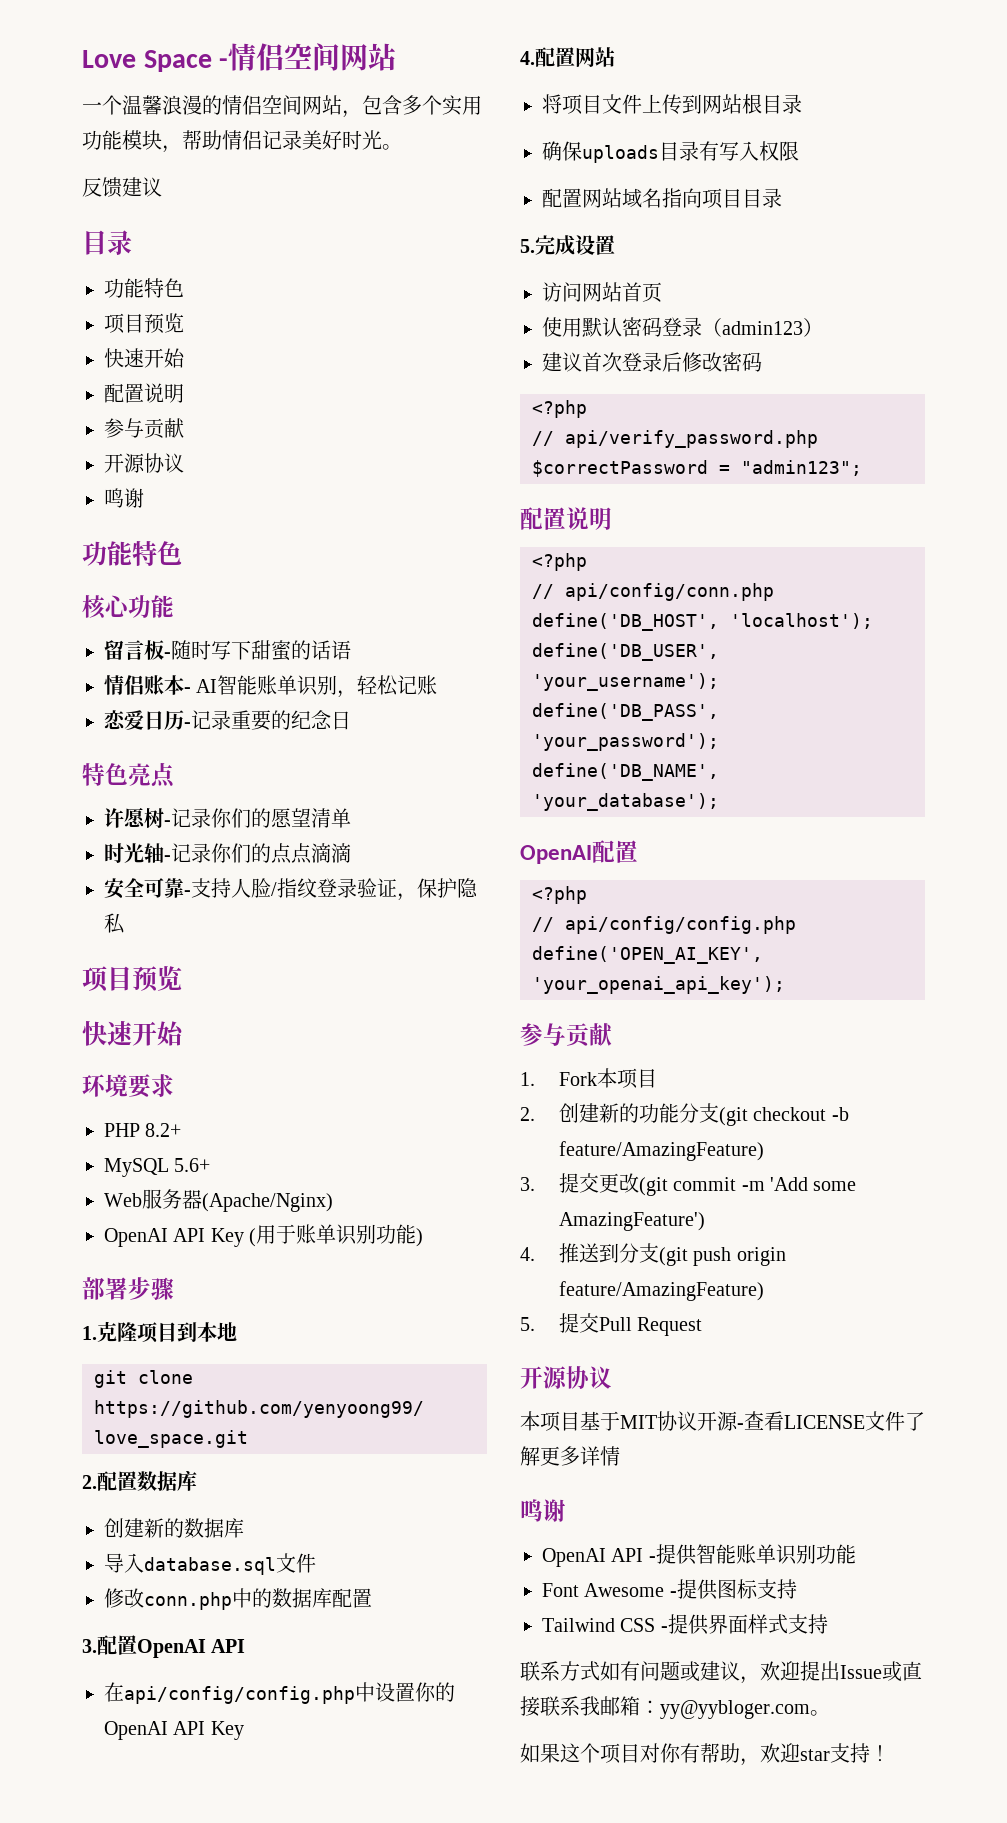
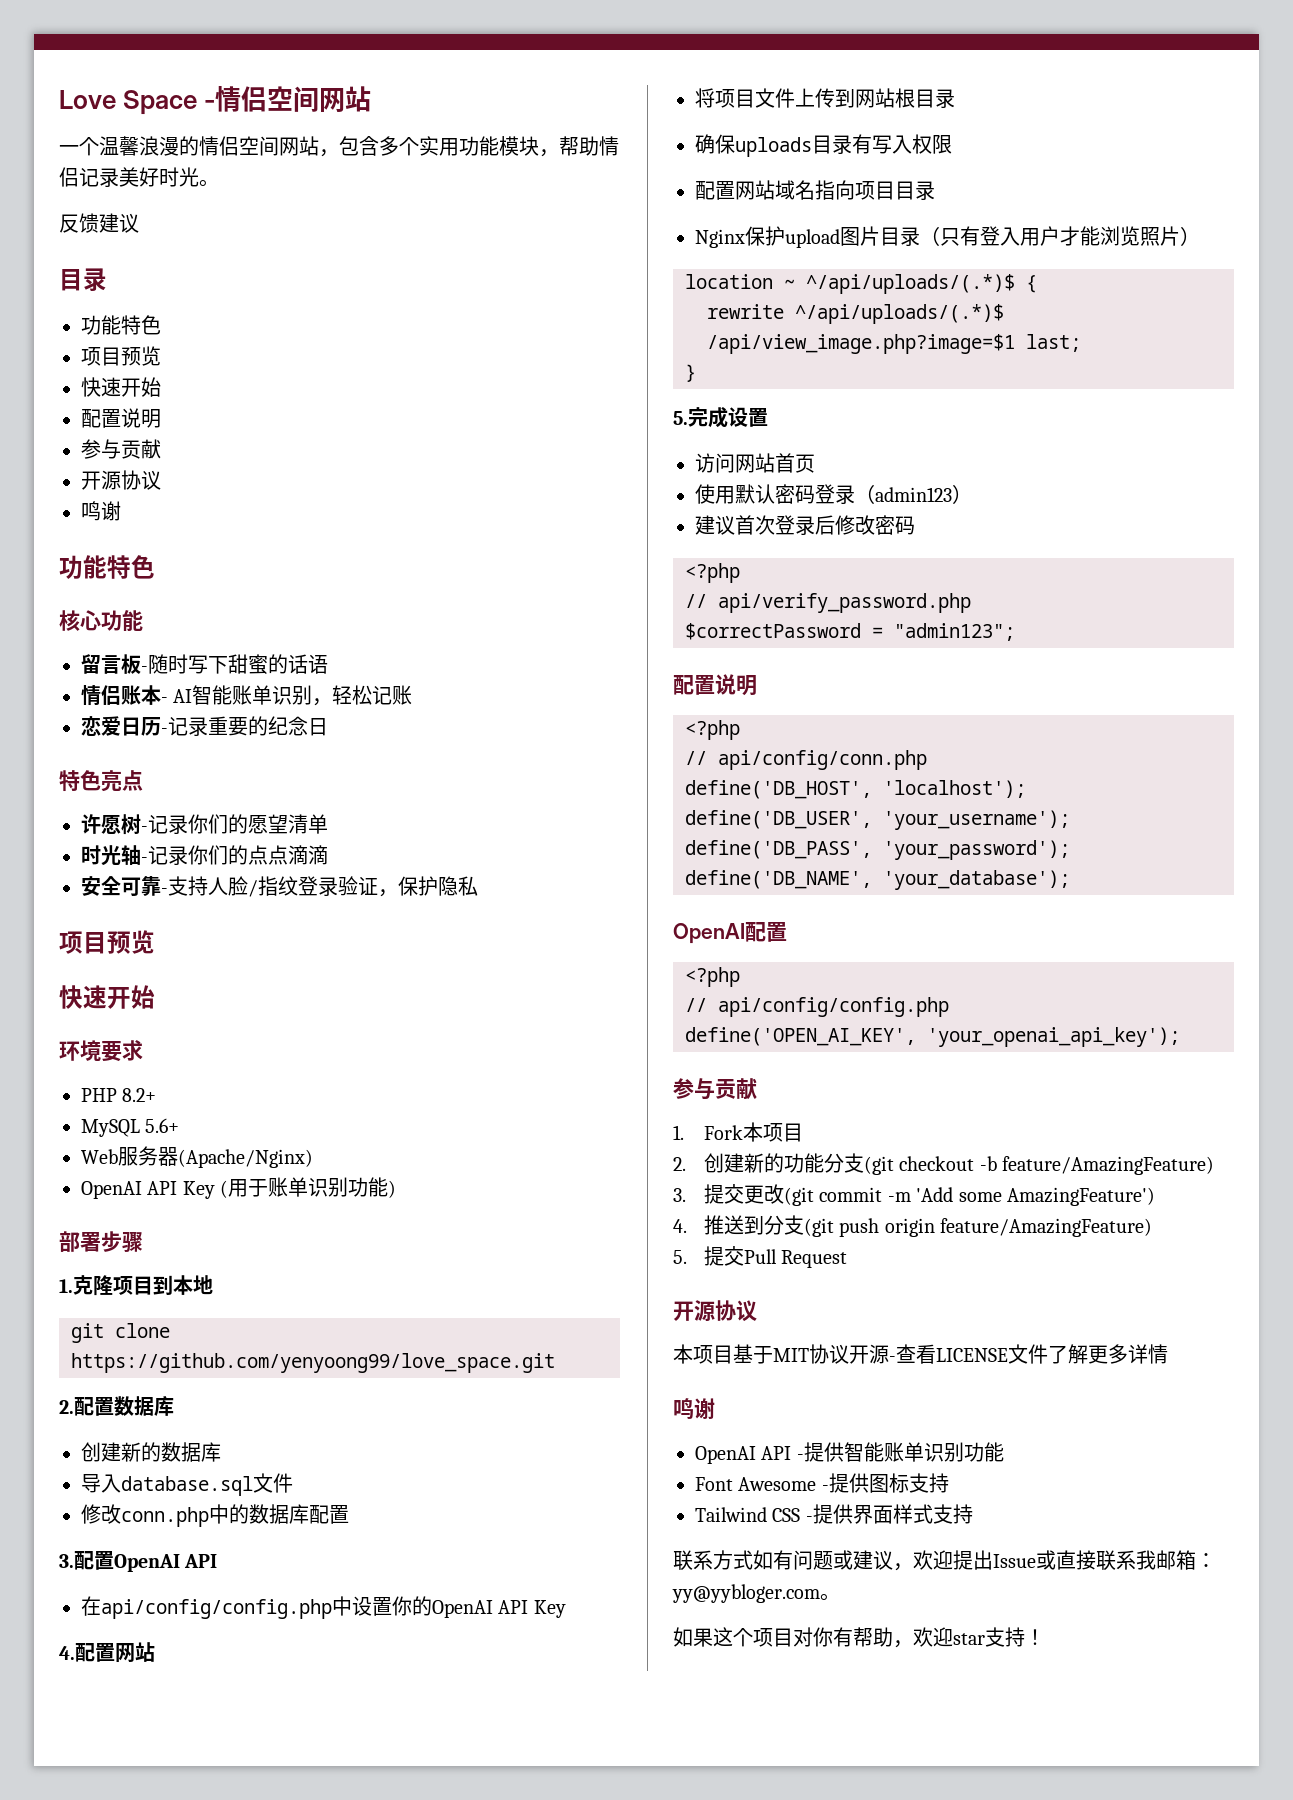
+ Nginx保护upload图片目录（只有登入用户才能浏览照片）
+ location ~ ^/api/uploads/(.*)$ {
+ rewrite ^/api/uploads/(.*)$ /api/view_image.php?image=$1 last;
+ }

